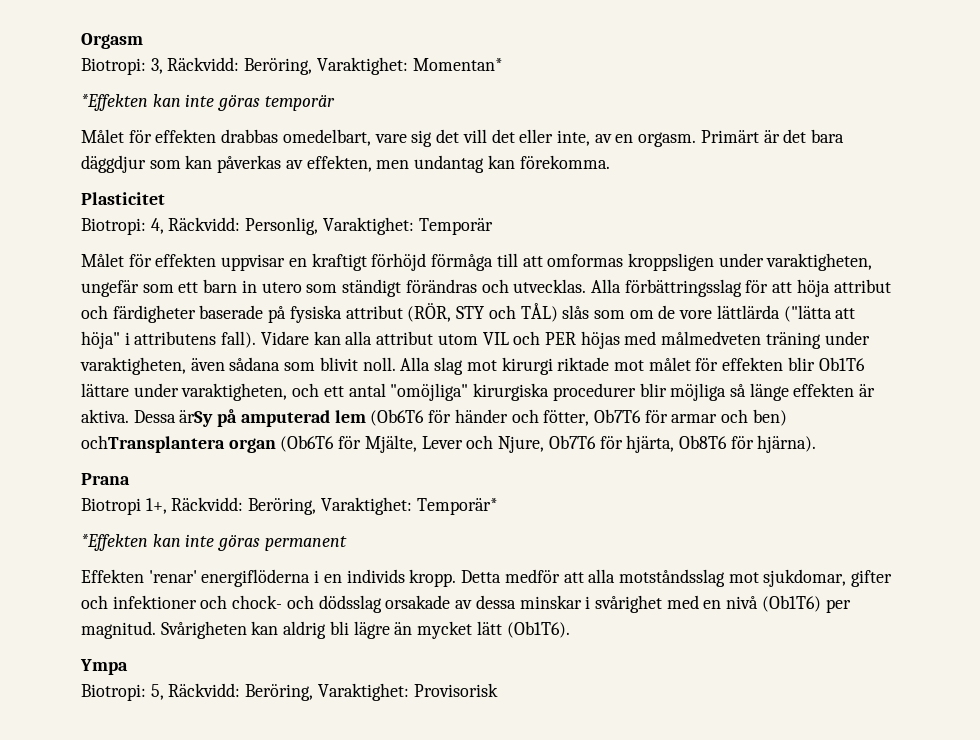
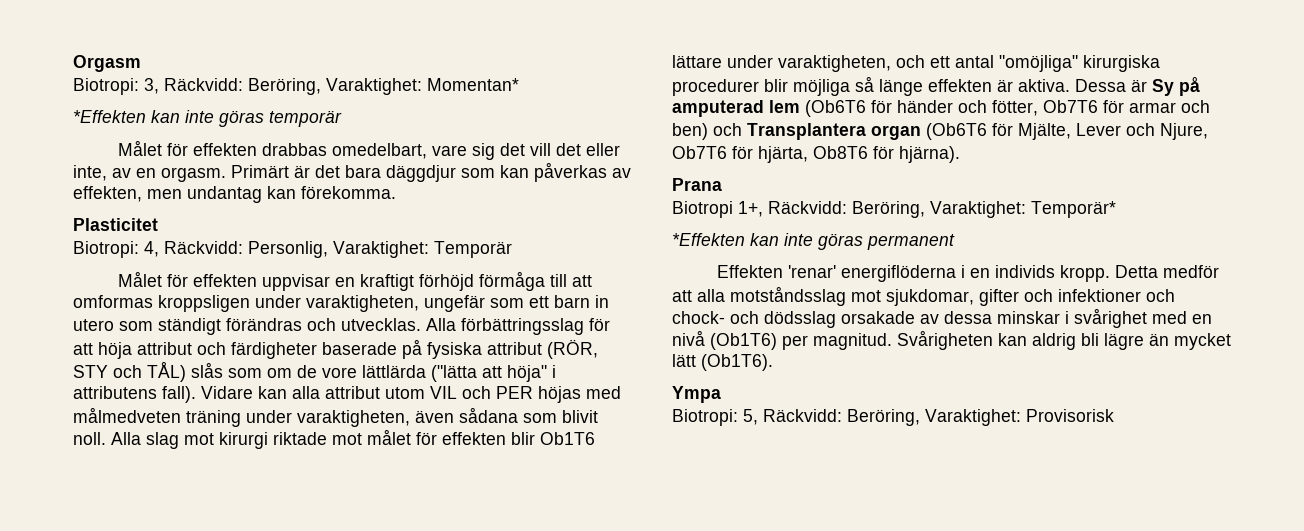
- Dessa ärSy på amputerad lem (Ob6T6 för händer och fötter, Ob7T6 för armar och ben) ochTransplantera organ (Ob6T6 för Mjälte, Lever och Njure, Ob7T6 för hjärta, Ob8T6 för hjärna).
+ Dessa är Sy på amputerad lem (Ob6T6 för händer och fötter, Ob7T6 för armar och ben) och Transplantera organ (Ob6T6 för Mjälte, Lever och Njure, Ob7T6 för hjärta, Ob8T6 för hjärna).

